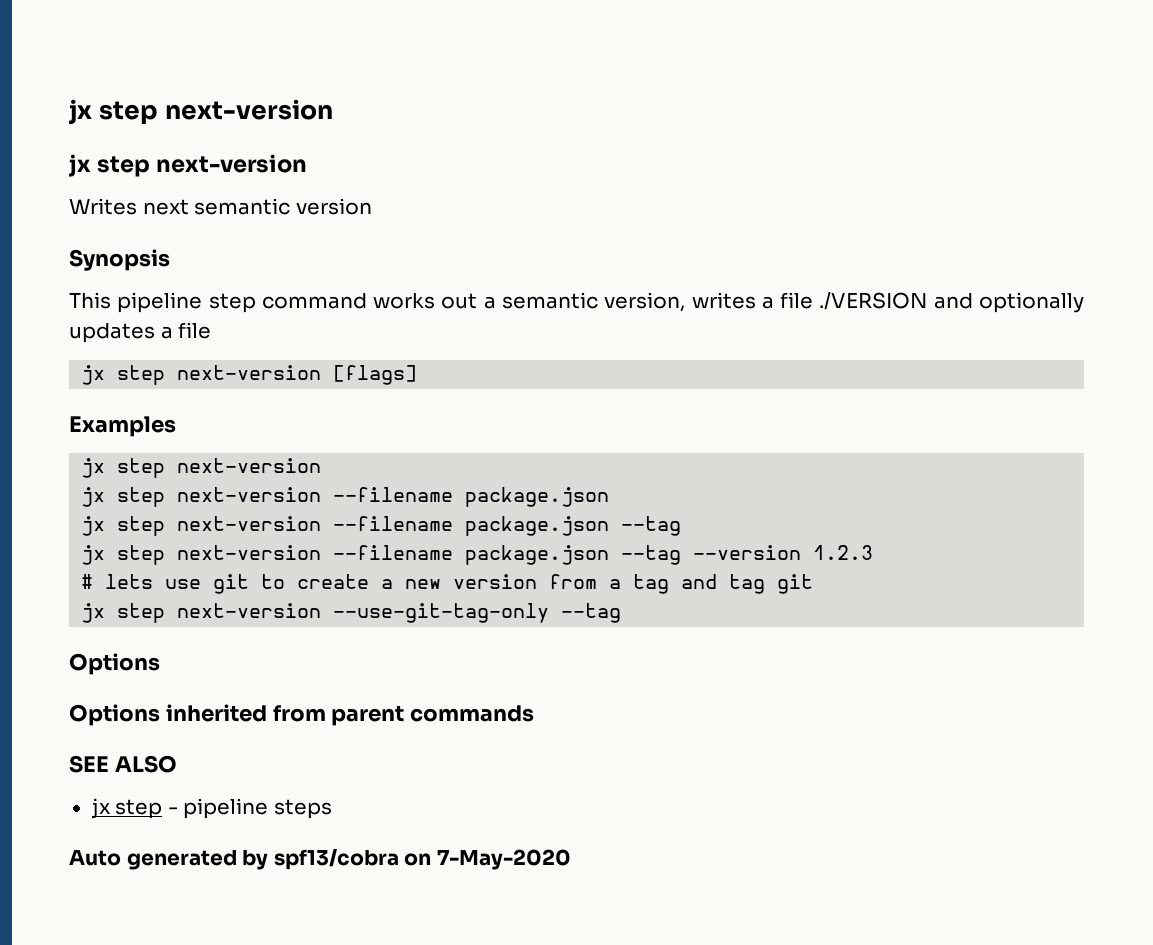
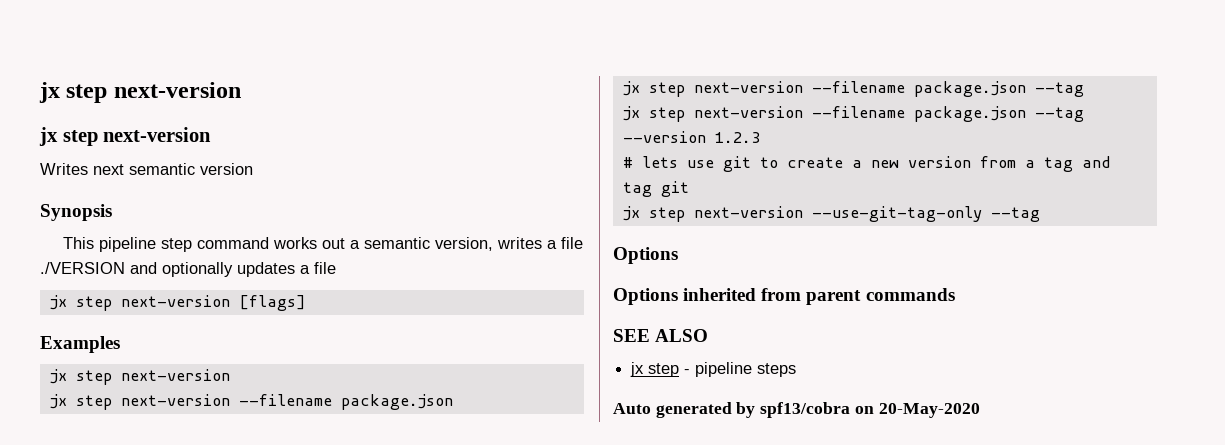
- Auto generated by spf13/cobra on 7-May-2020
+ Auto generated by spf13/cobra on 20-May-2020

